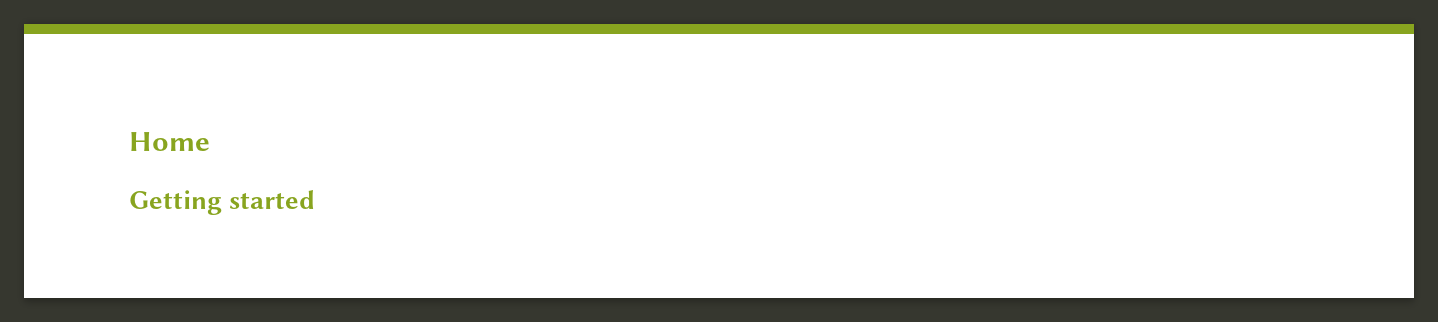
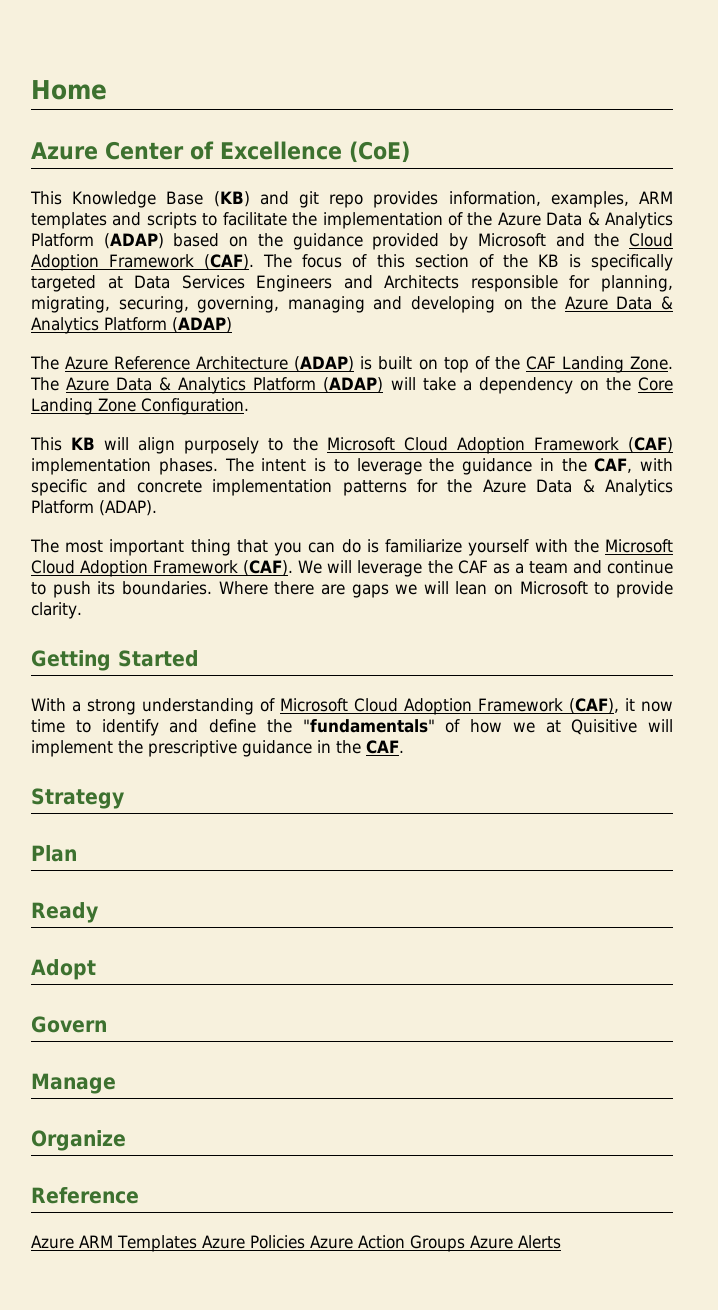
- Getting started
+ Azure Center of Excellence (CoE)
+ This Knowledge Base (KB) and git repo provides information, examples, ARM templates and scripts to facilitate the implementation of the Azure Data & Analytics Platform (ADAP) based on the guidance provided by Microsoft and the Cloud Adoption Framework (CAF). The focus of this section of the KB is specifically targeted at Data Services Engineers and Architects responsible for planning, migrating, securing, governing, managing and developing on the Azure Data & Analytics Platform (ADAP)
+ The Azure Reference Architecture (ADAP) is built on top of the CAF Landing Zone. The Azure Data & Analytics Platform (ADAP) will take a dependency on the Core Landing Zone Configuration.
+ This KB will align purposely to the Microsoft Cloud Adoption Framework (CAF) implementation phases. The intent is to leverage the guidance in the CAF, with specific and concrete implementation patterns for the Azure Data & Analytics Platform (ADAP).
+ The most important thing that you can do is familiarize yourself with the Microsoft Cloud Adoption Framework (CAF). We will leverage the CAF as a team and continue to push its boundaries. Where there are gaps we will lean on Microsoft to provide clarity.
+ Getting Started
+ With a strong understanding of Microsoft Cloud Adoption Framework (CAF), it now time to identify and define the "fundamentals" of how we at Quisitive will implement the prescriptive guidance in the CAF.
+ Strategy
+ Plan
+ Ready
+ Adopt
+ Govern
+ Manage
+ Organize
+ Reference
+ Azure ARM Templates Azure Policies Azure Action Groups Azure Alerts

